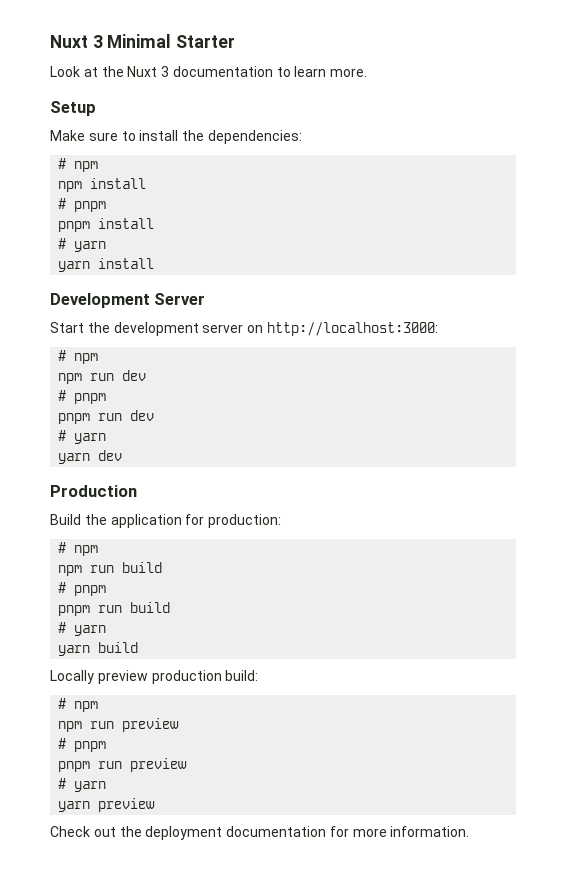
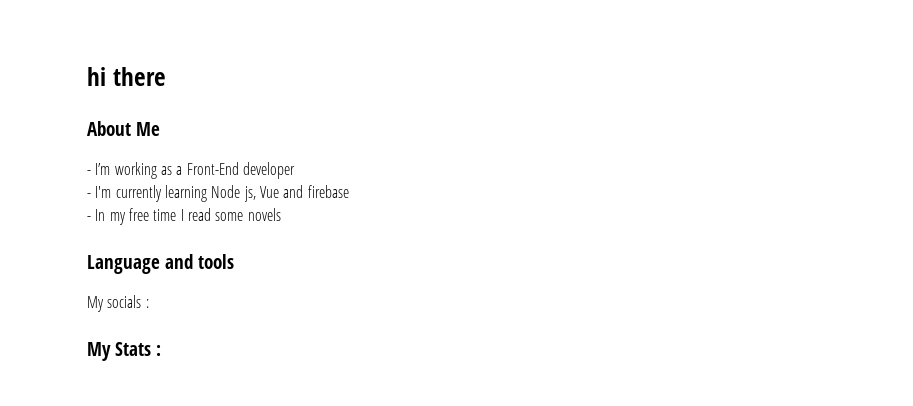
- Nuxt 3 Minimal Starter
- Look at the Nuxt 3 documentation to learn more.
- Setup
- Make sure to install the dependencies:
- # npm
- npm install
- # pnpm
- pnpm install
- # yarn
- yarn install
- Development Server
- Start the development server on http://localhost:3000:
- # npm
- npm run dev
- # pnpm
- pnpm run dev
- # yarn
- yarn dev
- Production
- Build the application for production:
- # npm
- npm run build
- # pnpm
- pnpm run build
- # yarn
- yarn build
- Locally preview production build:
- # npm
- npm run preview
- # pnpm
- pnpm run preview
- # yarn
- yarn preview
- Check out the deployment documentation for more information.
+ hi there
+ About Me
+ - I’m working as a Front-End developer
+ - I'm currently learning Node js, Vue and firebase
+ - In my free time I read some novels
+ Language and tools
+ My socials :
+ My Stats :

